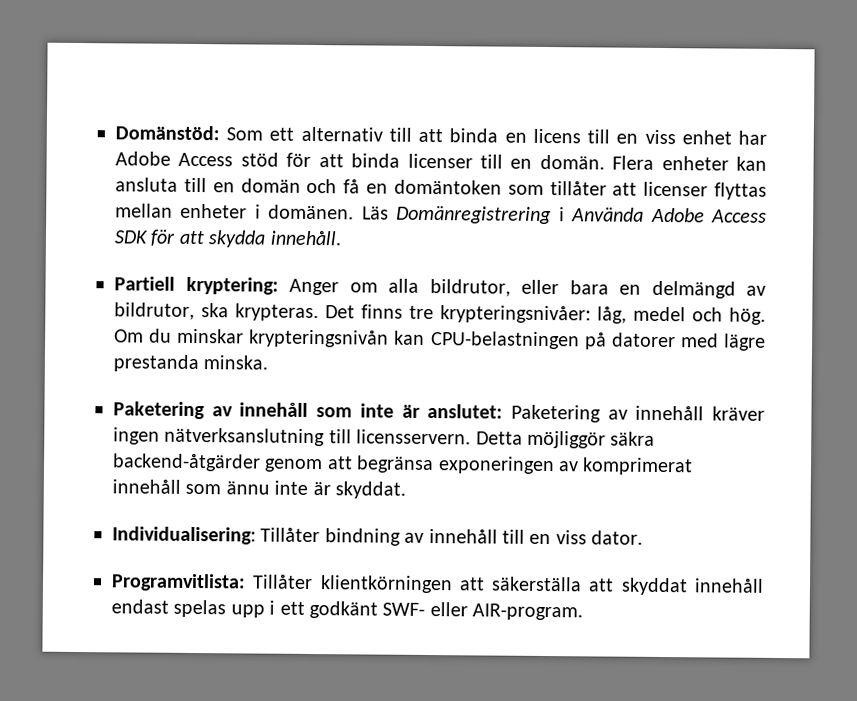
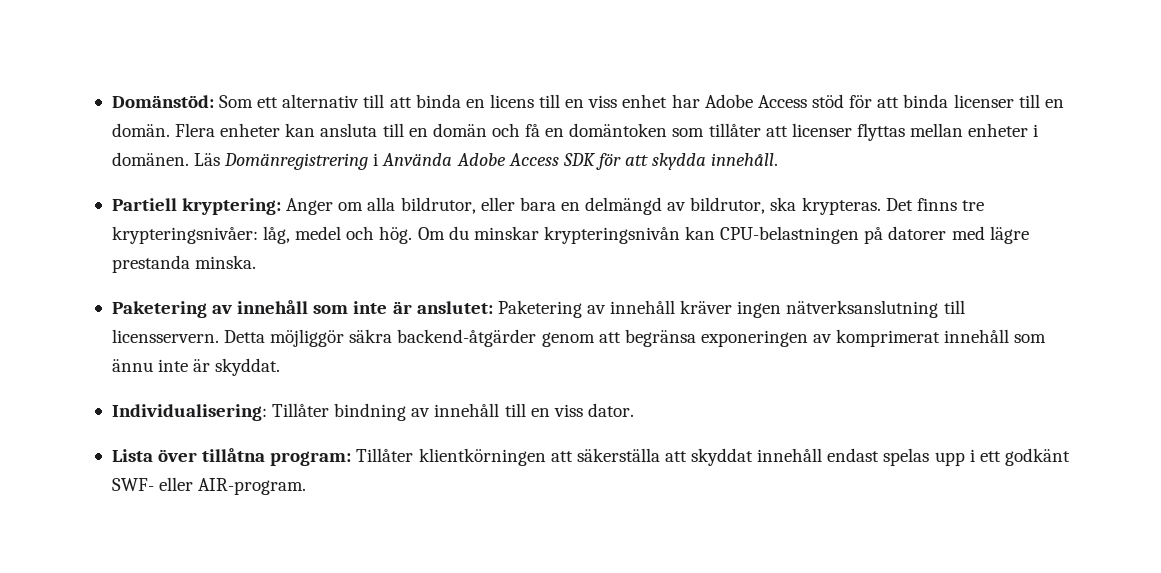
- Programvitlista: Tillåter klientkörningen att säkerställa att skyddat innehåll endast spelas upp i ett godkänt SWF- eller AIR-program.
+ Lista över tillåtna program: Tillåter klientkörningen att säkerställa att skyddat innehåll endast spelas upp i ett godkänt SWF- eller AIR-program.

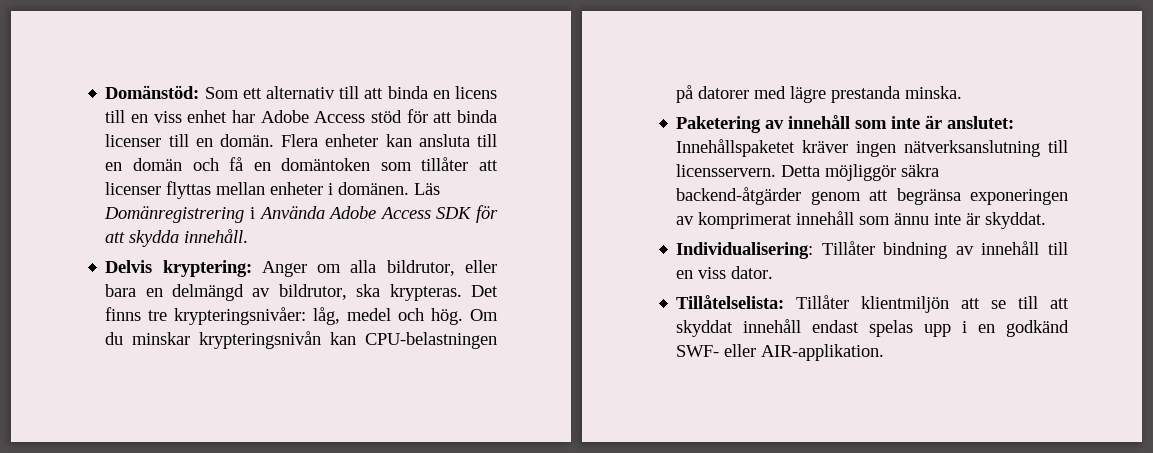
- Partiell kryptering: Anger om alla bildrutor, eller bara en delmängd av bildrutor, ska krypteras.
+ Delvis kryptering: Anger om alla bildrutor, eller bara en delmängd av bildrutor, ska krypteras.
- Paketering av innehåll som inte är anslutet: Paketering av innehåll kräver ingen nätverksanslutning till licensservern.
+ Paketering av innehåll som inte är anslutet: Innehållspaketet kräver ingen nätverksanslutning till licensservern.
- Lista över tillåtna program: Tillåter klientkörningen att säkerställa att skyddat innehåll endast spelas upp i ett godkänt SWF- eller AIR-program.
+ Tillåtelselista: Tillåter klientmiljön att se till att skyddat innehåll endast spelas upp i en godkänd SWF- eller AIR-applikation.

